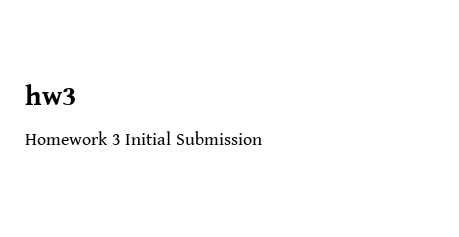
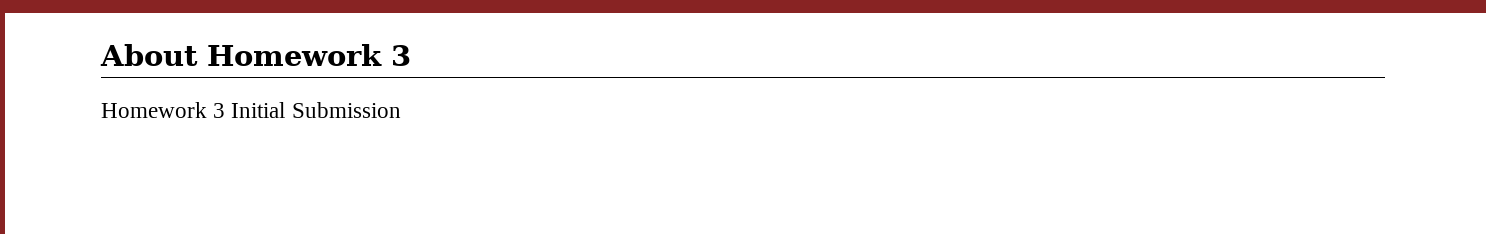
- hw3
+ About Homework 3

